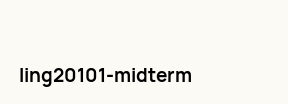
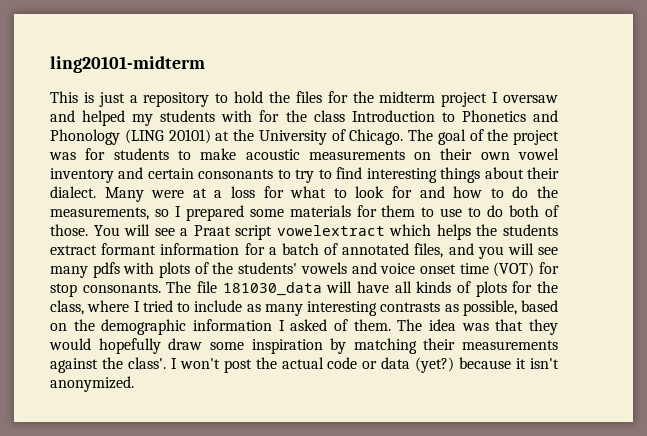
+ This is just a repository to hold the files for the midterm project I oversaw and helped my students with for the class Introduction to Phonetics and Phonology (LING 20101) at the University of Chicago. The goal of the project was for students to make acoustic measurements on their own vowel inventory and certain consonants to try to find interesting things about their dialect. Many were at a loss for what to look for and how to do the measurements, so I prepared some materials for them to use to do both of those. You will see a Praat script vowelextract which helps the students extract formant information for a batch of annotated files, and you will see many pdfs with plots of the students' vowels and voice onset time (VOT) for stop consonants. The file 181030_data will have all kinds of plots for the class, where I tried to include as many interesting contrasts as possible, based on the demographic information I asked of them. The idea was that they would hopefully draw some inspiration by matching their measurements against the class'. I won't post the actual code or data (yet?) because it isn't anonymized.

